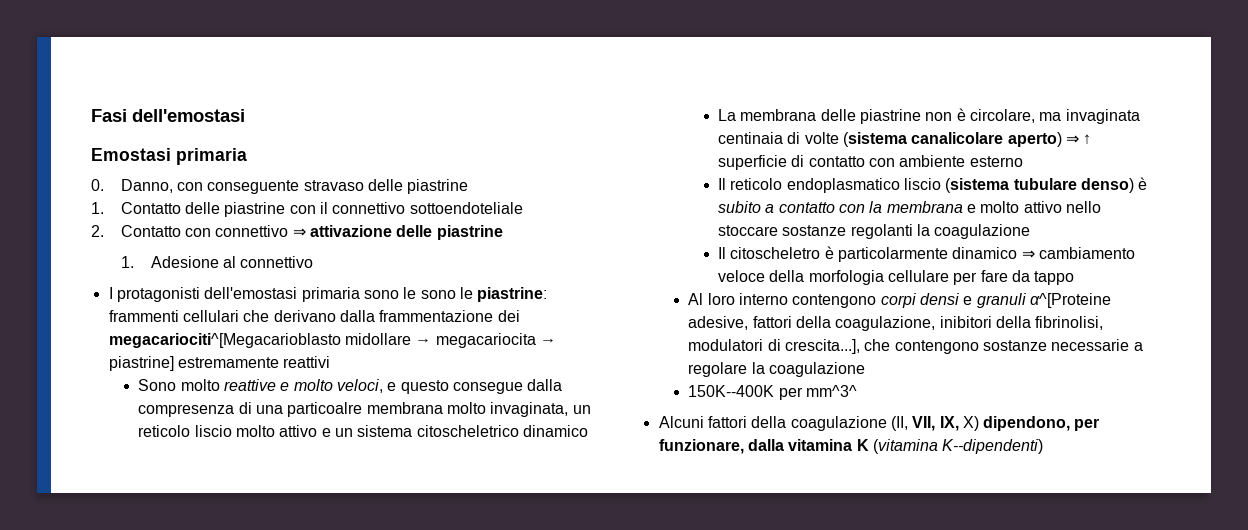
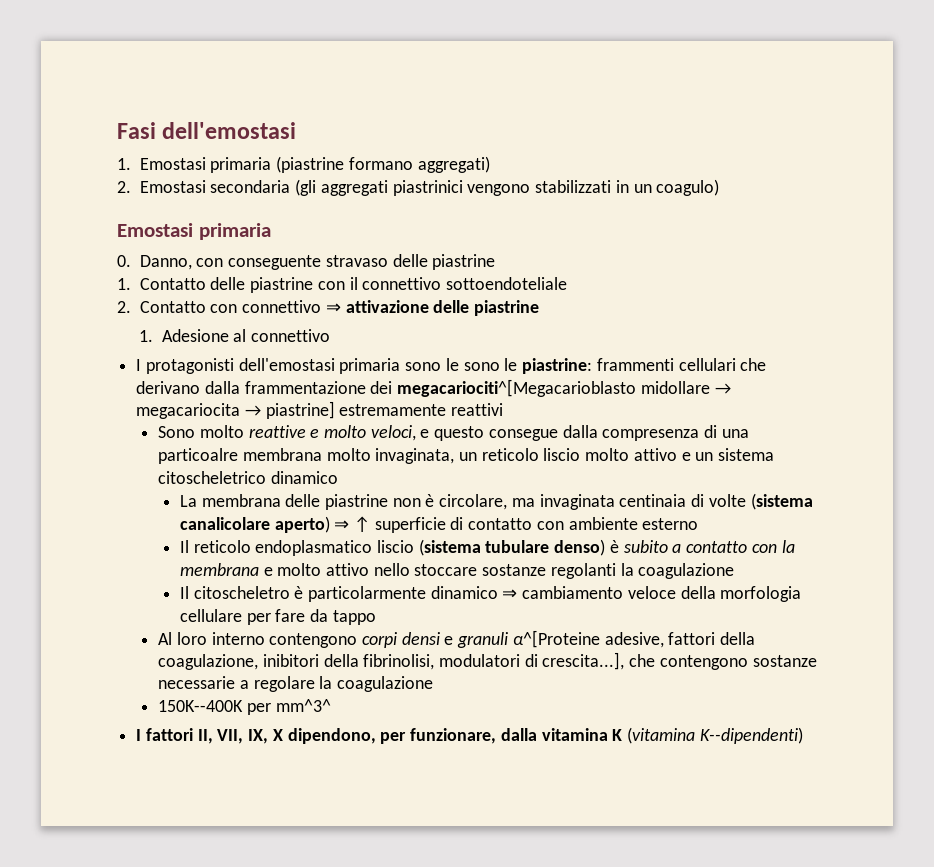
+ 1. Emostasi primaria (piastrine formano aggregati)
+ 2. Emostasi secondaria (gli aggregati piastrinici vengono stabilizzati in un coagulo)
- Alcuni fattori della coagulazione (II, VII, IX, X) dipendono, per funzionare, dalla vitamina K (vitamina K--dipendenti)
+ I fattori II, VII, IX, X dipendono, per funzionare, dalla vitamina K (vitamina K--dipendenti)

